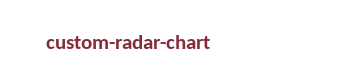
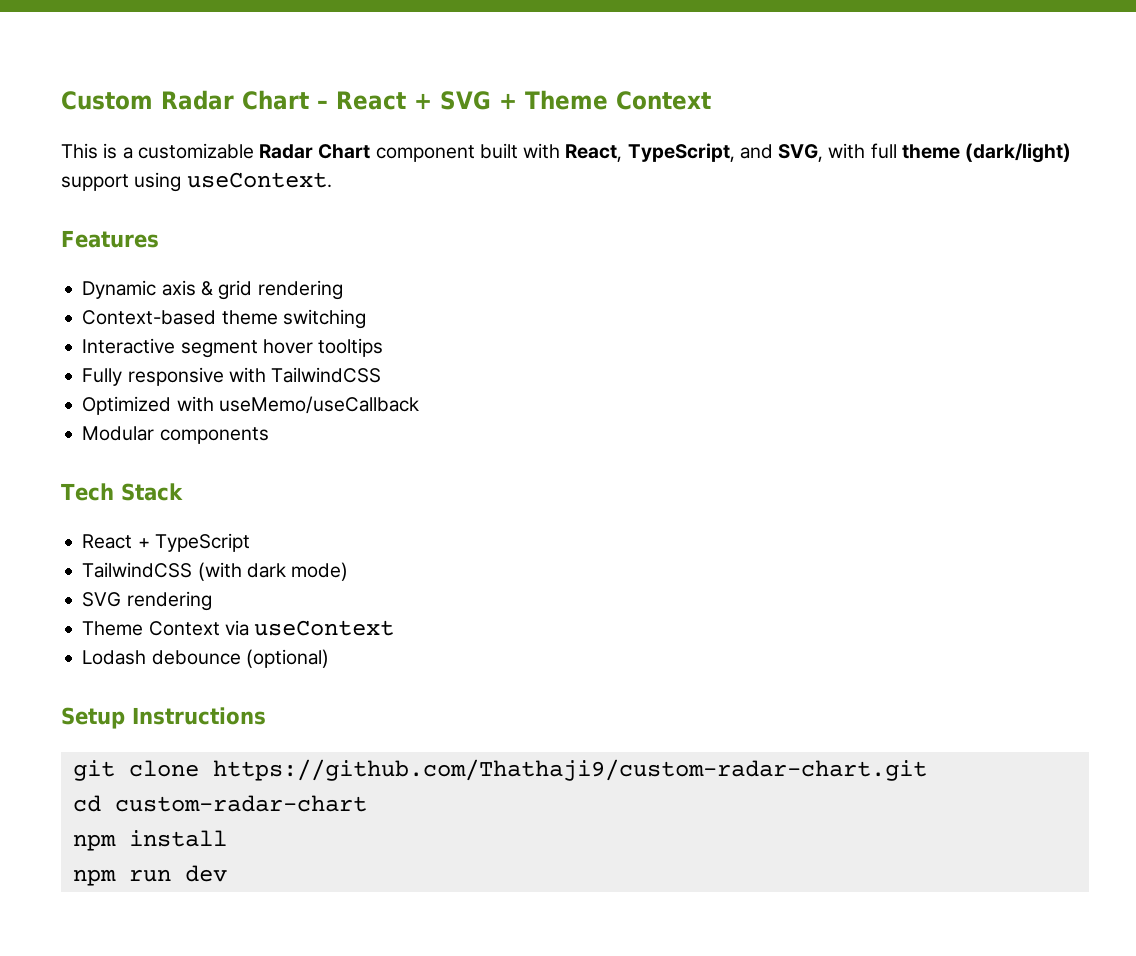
- custom-radar-chart
+ Custom Radar Chart – React + SVG + Theme Context
+ This is a customizable Radar Chart component built with React, TypeScript, and SVG, with full theme (dark/light) support using useContext.
+ Features
+ Dynamic axis & grid rendering
+ Context-based theme switching
+ Interactive segment hover tooltips
+ Fully responsive with TailwindCSS
+ Optimized with useMemo/useCallback
+ Modular components
+ Tech Stack
+ React + TypeScript
+ TailwindCSS (with dark mode)
+ SVG rendering
+ Theme Context via useContext
+ Lodash debounce (optional)
+ Setup Instructions
+ git clone https://github.com/Thathaji9/custom-radar-chart.git
+ cd custom-radar-chart
+ npm install
+ npm run dev

